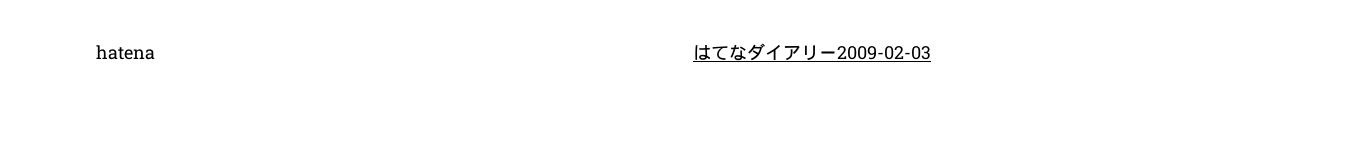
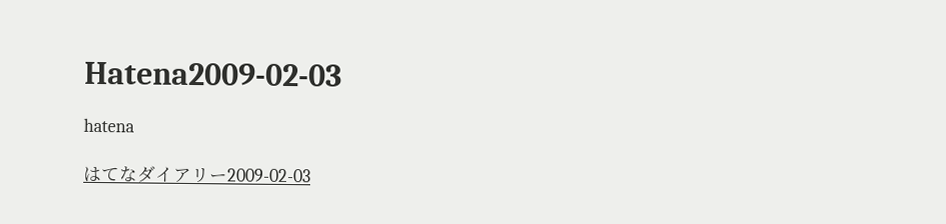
+ Hatena2009-02-03

